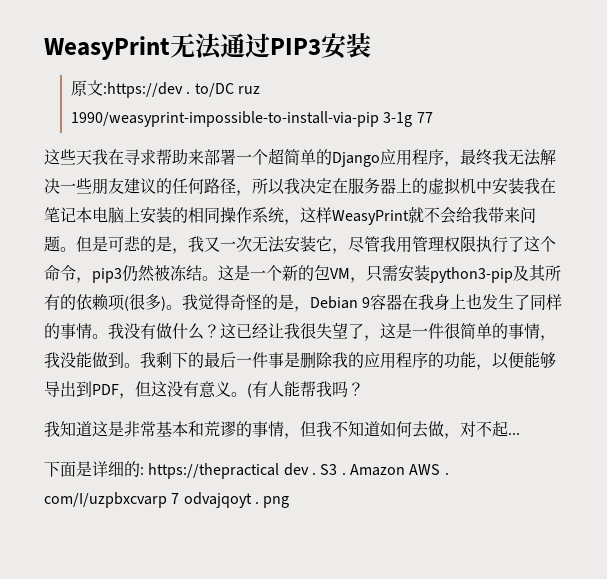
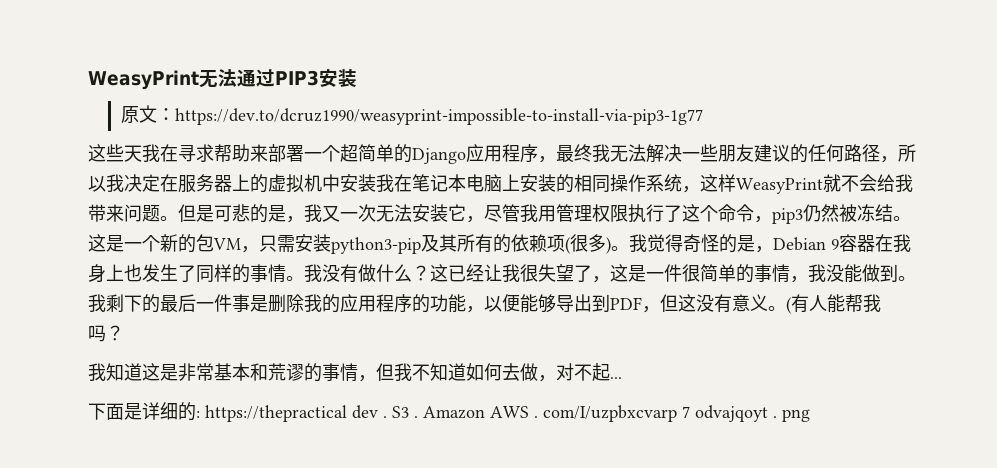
- 原文:https://dev . to/DC ruz 1990/weasyprint-impossible-to-install-via-pip 3-1g 77
+ 原文：https://dev.to/dcruz1990/weasyprint-impossible-to-install-via-pip3-1g77

